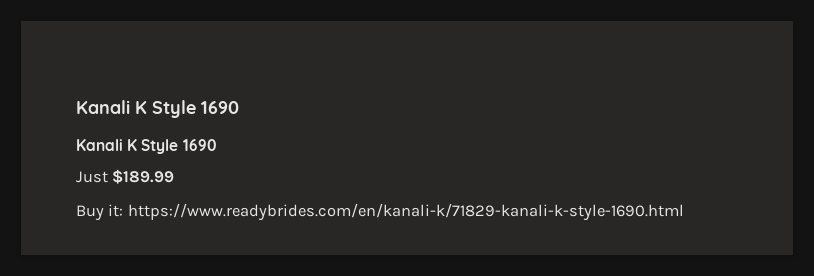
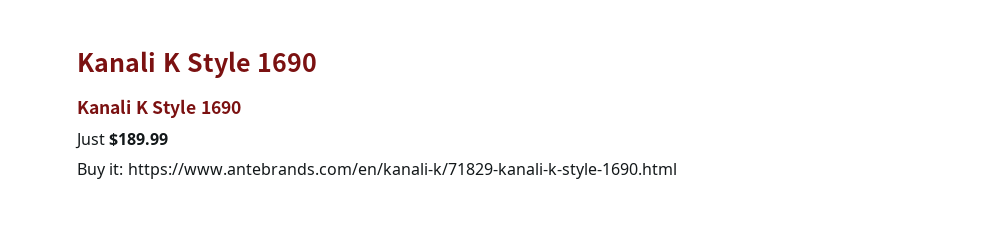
- Buy it: https://www.readybrides.com/en/kanali-k/71829-kanali-k-style-1690.html
+ Buy it: https://www.antebrands.com/en/kanali-k/71829-kanali-k-style-1690.html

